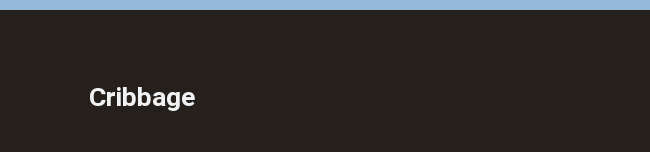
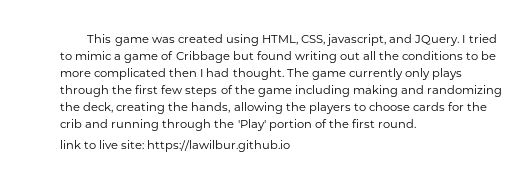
- Cribbage
+ This game was created using HTML, CSS, javascript, and JQuery. I tried to mimic a game of Cribbage but found writing out all the conditions to be more complicated then I had thought. The game currently only plays through the first few steps of the game including making and randomizing the deck, creating the hands, allowing the players to choose cards for the crib and running through the 'Play' portion of the first round.
+ link to live site: https://lawilbur.github.io

